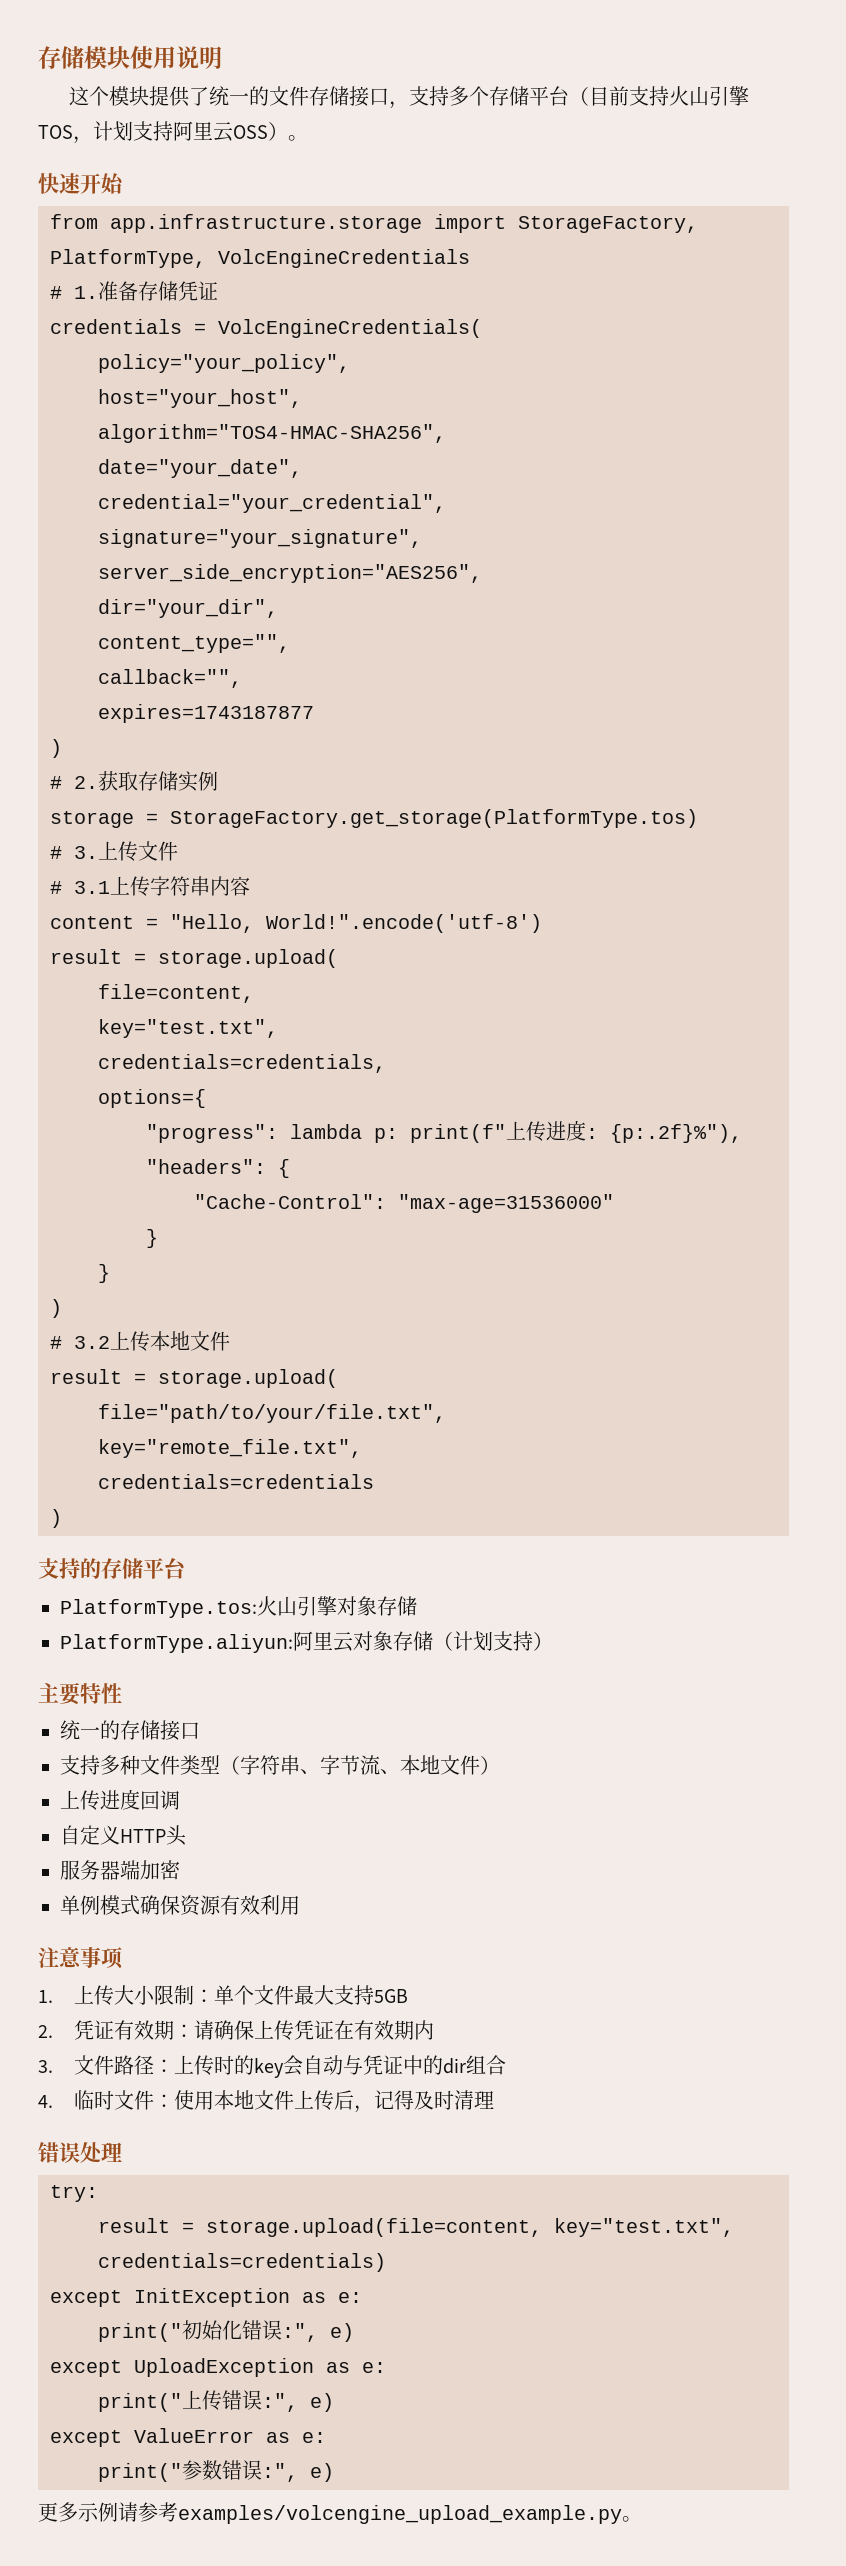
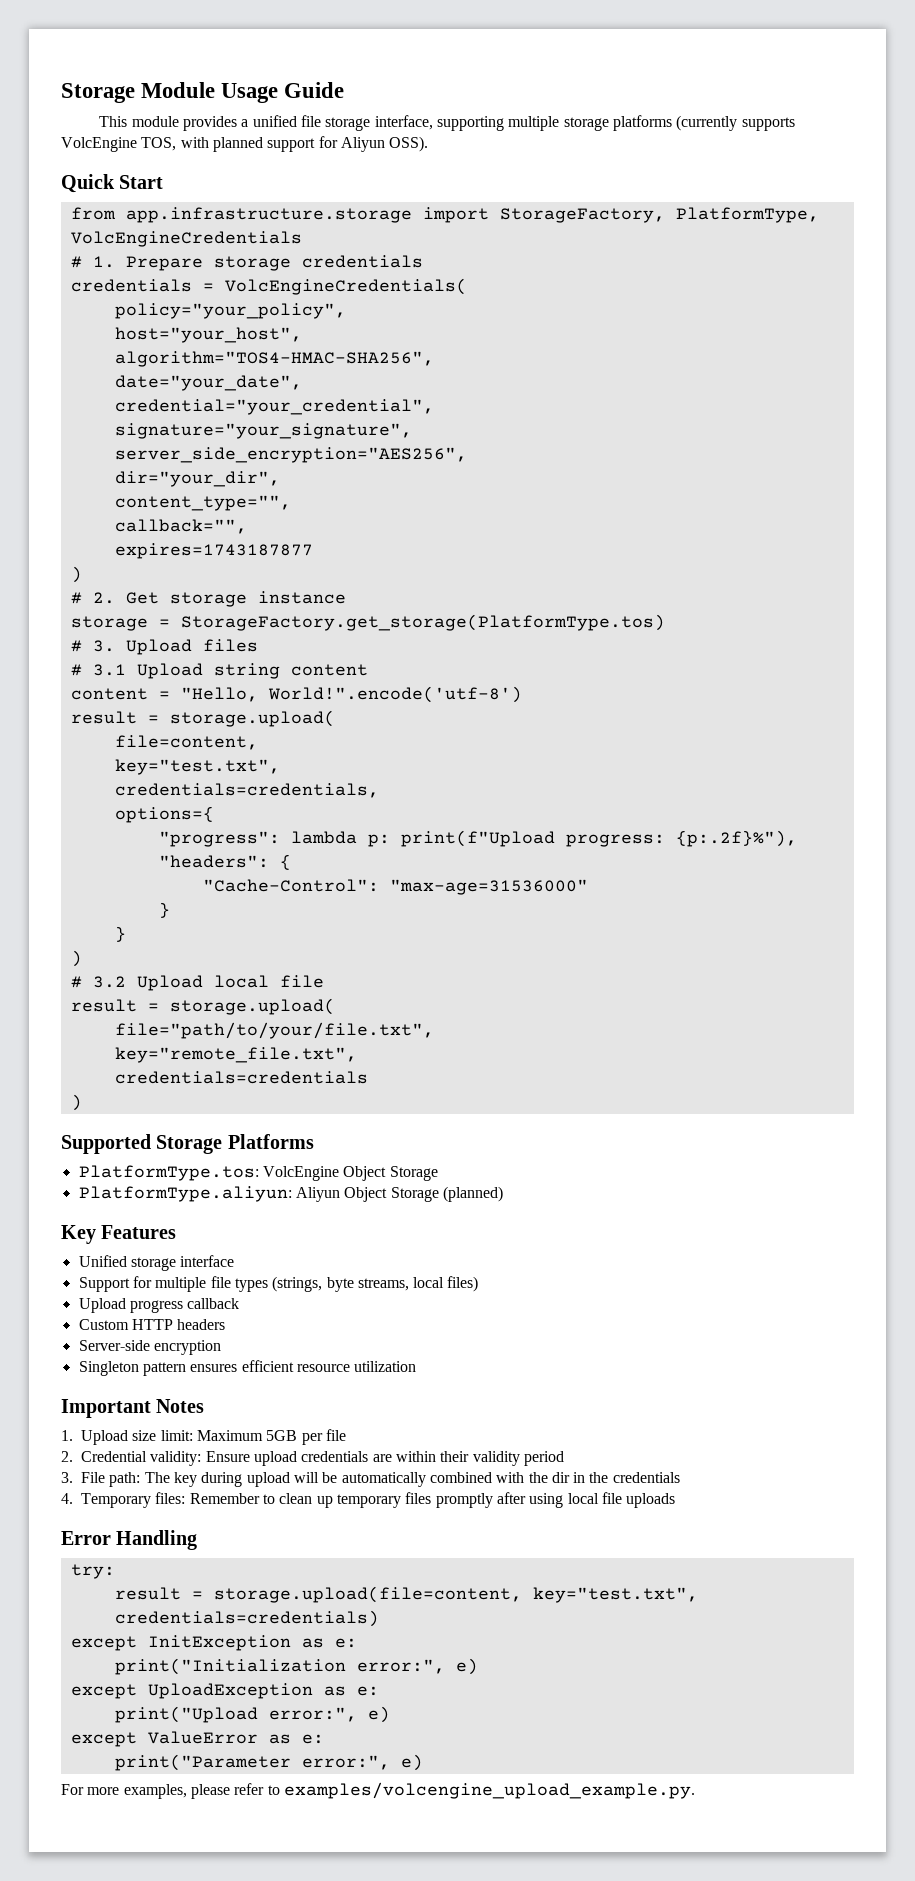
- 存储模块使用说明
- 这个模块提供了统一的文件存储接口，支持多个存储平台（目前支持火山引擎TOS，计划支持阿里云OSS）。
- 快速开始
+ Storage Module Usage Guide
+ This module provides a unified file storage interface, supporting multiple storage platforms (currently supports VolcEngine TOS, with planned support for Aliyun OSS).
+ Quick Start
- # 1.准备存储凭证
+ # 1. Prepare storage credentials
- # 2.获取存储实例
+ # 2. Get storage instance
- # 3.上传文件
+ # 3. Upload files
- # 3.1上传字符串内容
+ # 3.1 Upload string content
- "progress": lambda p: print(f"上传进度: {p:.2f}%"),
+ "progress": lambda p: print(f"Upload progress: {p:.2f}%"),
- # 3.2上传本地文件
+ # 3.2 Upload local file
- 支持的存储平台
- PlatformType.tos:火山引擎对象存储
- PlatformType.aliyun:阿里云对象存储（计划支持）
- 主要特性
- 统一的存储接口
- 支持多种文件类型（字符串、字节流、本地文件）
- 上传进度回调
- 自定义HTTP头
- 服务器端加密
- 单例模式确保资源有效利用
- 注意事项
- 1.上传大小限制：单个文件最大支持5GB
- 2.凭证有效期：请确保上传凭证在有效期内
- 3.文件路径：上传时的key会自动与凭证中的dir组合
- 4.临时文件：使用本地文件上传后，记得及时清理
- 错误处理
+ Supported Storage Platforms
+ PlatformType.tos: VolcEngine Object Storage
+ PlatformType.aliyun: Aliyun Object Storage (planned)
+ Key Features
+ Unified storage interface
+ Support for multiple file types (strings, byte streams, local files)
+ Upload progress callback
+ Custom HTTP headers
+ Server-side encryption
+ Singleton pattern ensures efficient resource utilization
+ Important Notes
+ 1. Upload size limit: Maximum 5GB per file
+ 2. Credential validity: Ensure upload credentials are within their validity period
+ 3. File path: The key during upload will be automatically combined with the dir in the credentials
+ 4. Temporary files: Remember to clean up temporary files promptly after using local file uploads
+ Error Handling
- print("初始化错误:", e)
+ print("Initialization error:", e)
- print("上传错误:", e)
+ print("Upload error:", e)
- print("参数错误:", e)
- 更多示例请参考examples/volcengine_upload_example.py。
+ print("Parameter error:", e)
+ For more examples, please refer to examples/volcengine_upload_example.py.

